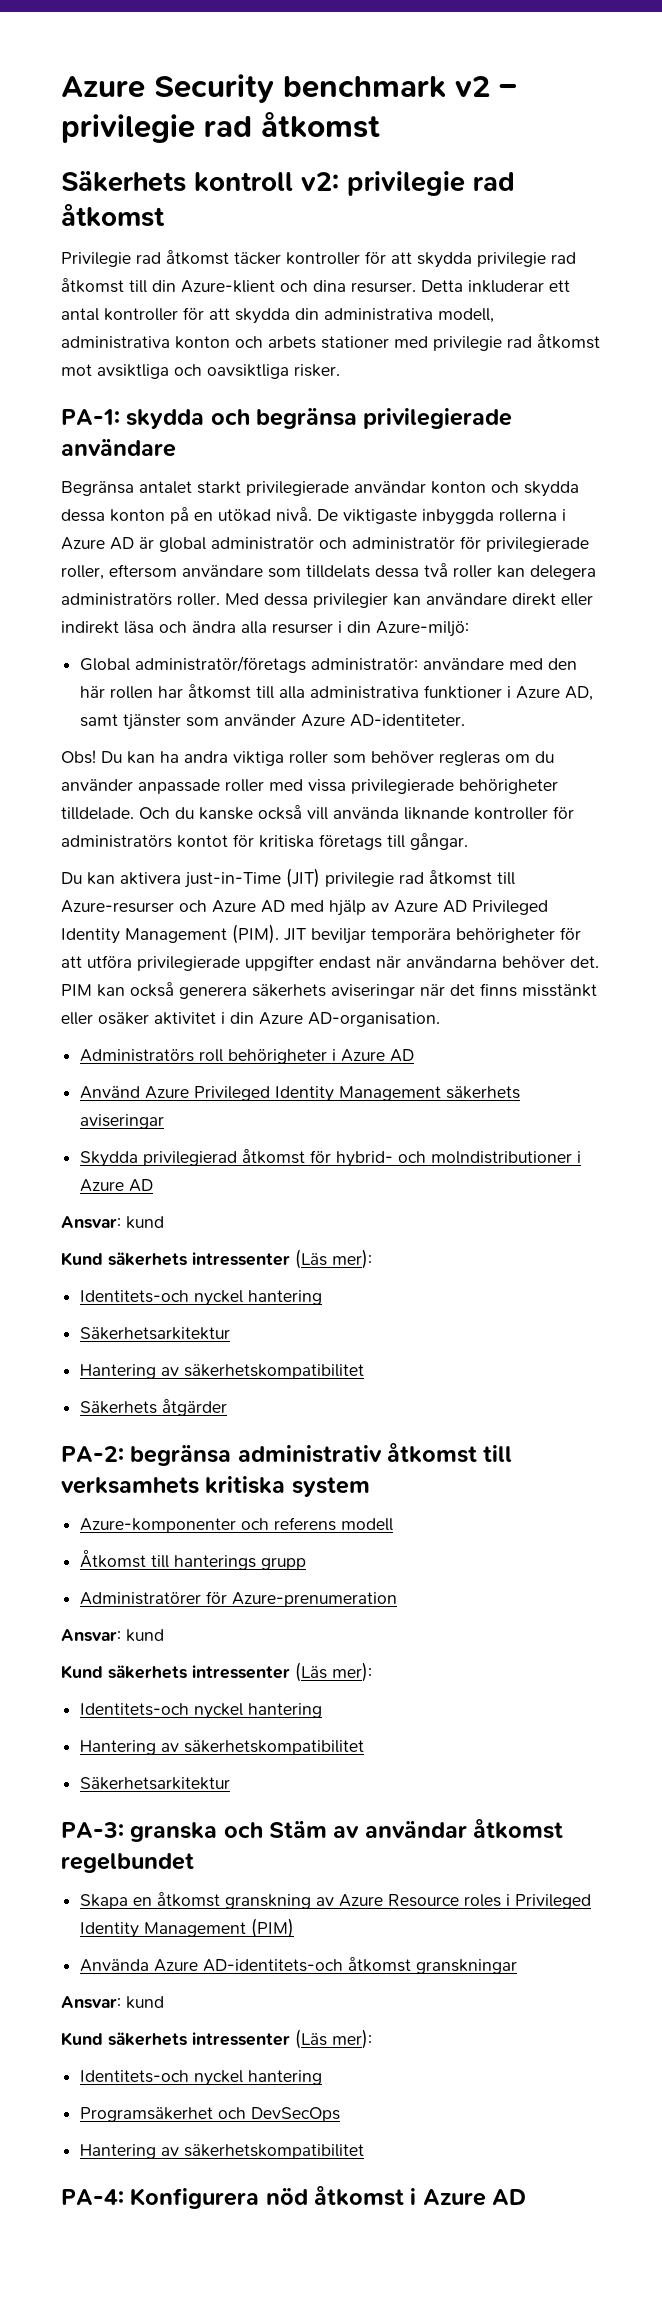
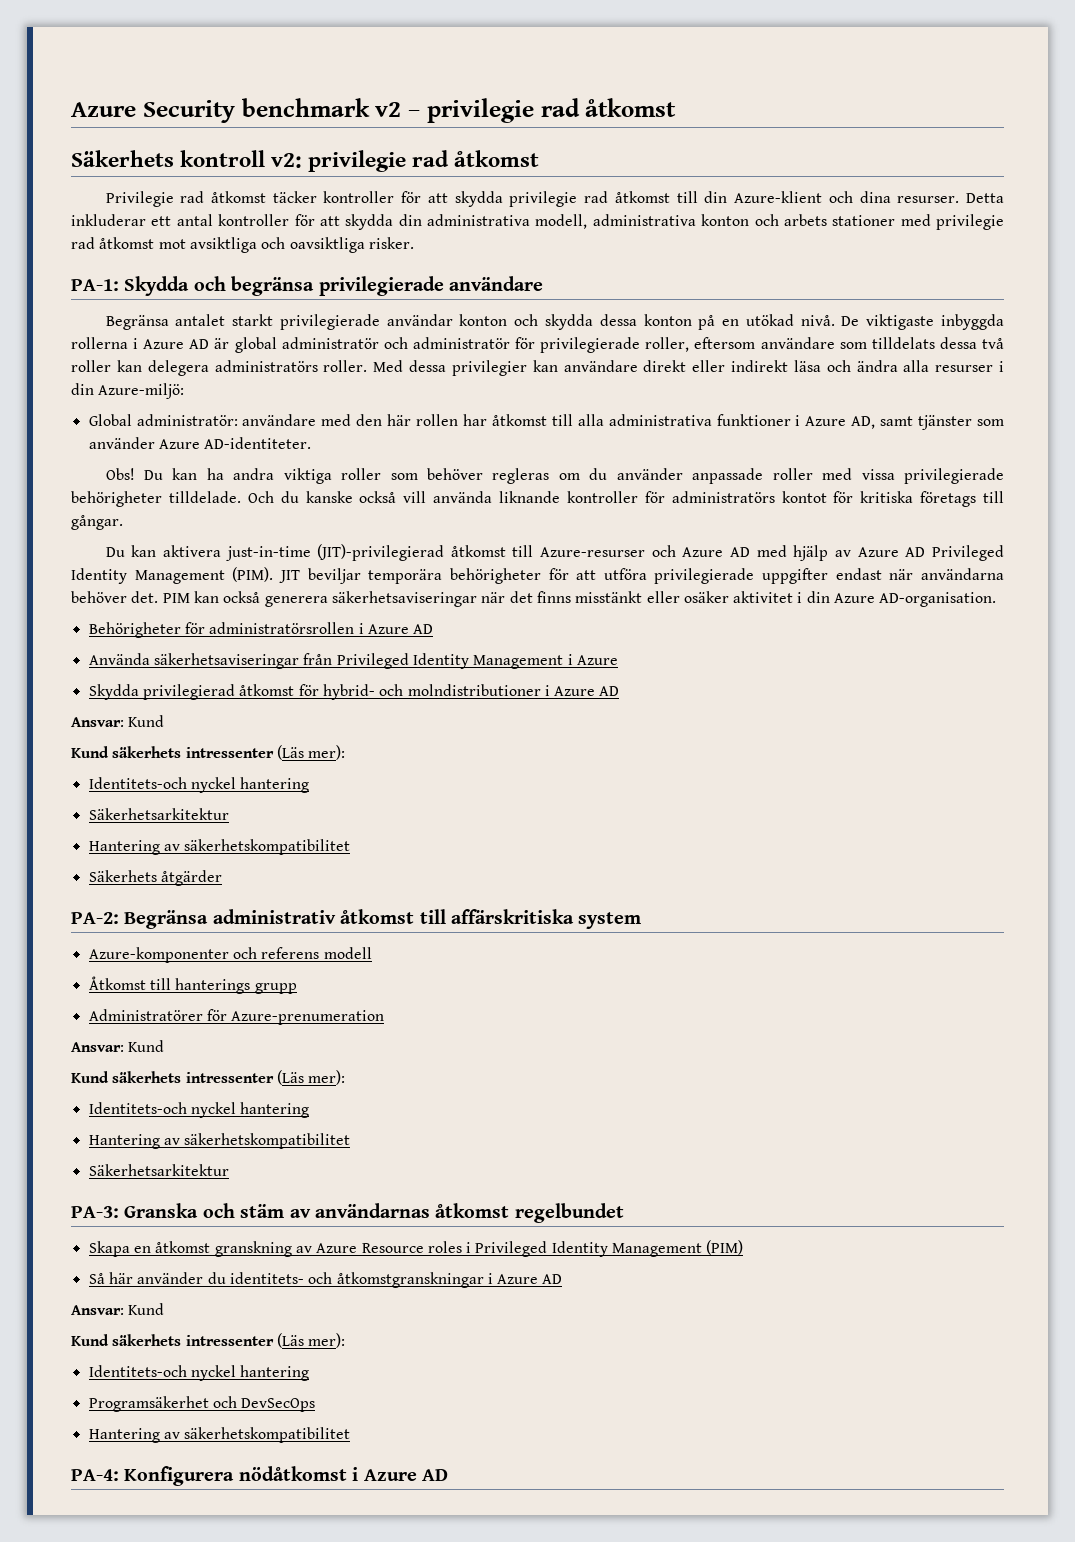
- PA-1: skydda och begränsa privilegierade användare
+ PA-1: Skydda och begränsa privilegierade användare
- Global administratör/företags administratör: användare med den här rollen har åtkomst till alla administrativa funktioner i Azure AD, samt tjänster som använder Azure AD-identiteter.
+ Global administratör: användare med den här rollen har åtkomst till alla administrativa funktioner i Azure AD, samt tjänster som använder Azure AD-identiteter.
- Du kan aktivera just-in-Time (JIT) privilegie rad åtkomst till Azure-resurser och Azure AD med hjälp av Azure AD Privileged Identity Management (PIM).
+ Du kan aktivera just-in-time (JIT)-privilegierad åtkomst till Azure-resurser och Azure AD med hjälp av Azure AD Privileged Identity Management (PIM).
- PIM kan också generera säkerhets aviseringar när det finns misstänkt eller osäker aktivitet i din Azure AD-organisation.
+ PIM kan också generera säkerhetsaviseringar när det finns misstänkt eller osäker aktivitet i din Azure AD-organisation.
- Administratörs roll behörigheter i Azure AD
- Använd Azure Privileged Identity Management säkerhets aviseringar
+ Behörigheter för administratörsrollen i Azure AD
+ Använda säkerhetsaviseringar från Privileged Identity Management i Azure
  Skydda privilegierad åtkomst för hybrid- och molndistributioner i Azure AD
- Ansvar: kund
+ Ansvar: Kund
- PA-2: begränsa administrativ åtkomst till verksamhets kritiska system
+ PA-2: Begränsa administrativ åtkomst till affärskritiska system
  Administratörer för Azure-prenumeration
- Ansvar: kund
+ Ansvar: Kund
- PA-3: granska och Stäm av användar åtkomst regelbundet
+ PA-3: Granska och stäm av användarnas åtkomst regelbundet
- Använda Azure AD-identitets-och åtkomst granskningar
- Ansvar: kund
+ Så här använder du identitets- och åtkomstgranskningar i Azure AD
+ Ansvar: Kund
- PA-4: Konfigurera nöd åtkomst i Azure AD
+ PA-4: Konfigurera nödåtkomst i Azure AD

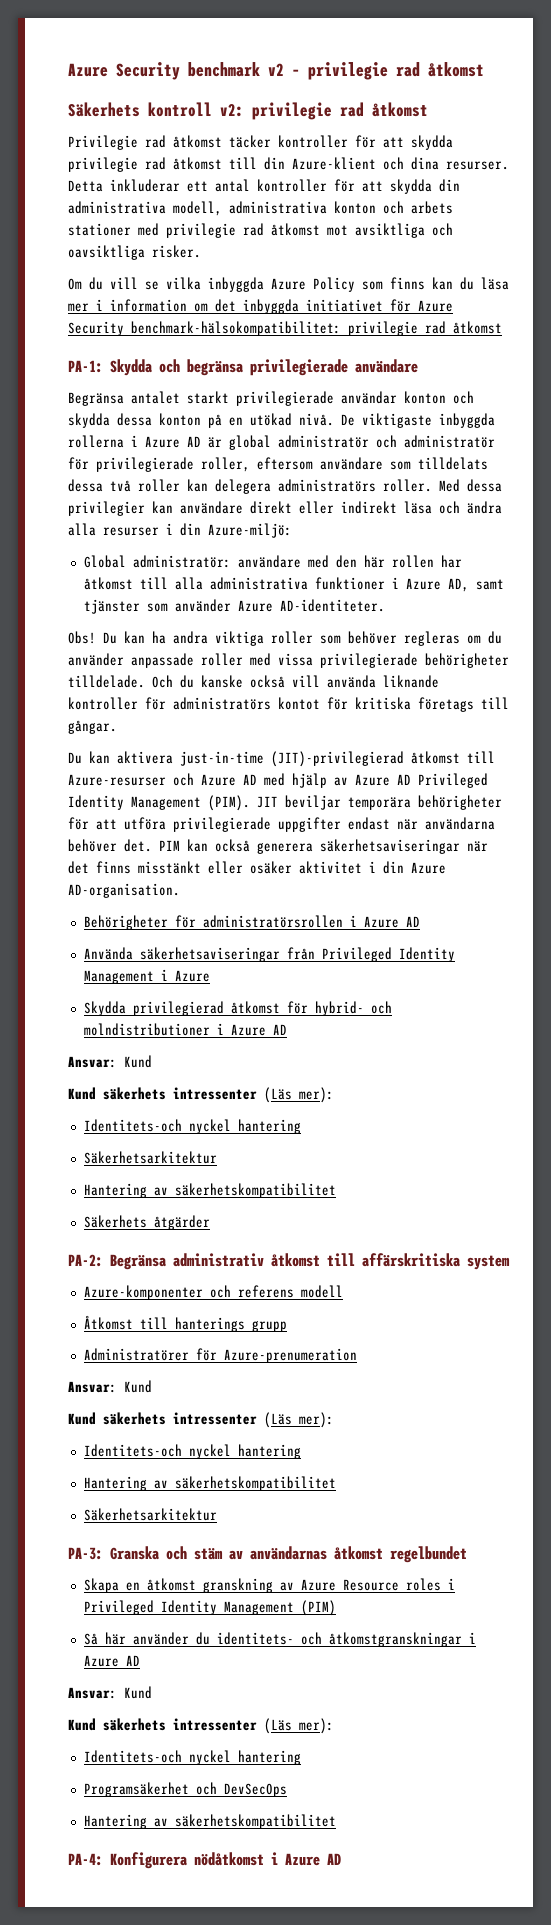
+ Om du vill se vilka inbyggda Azure Policy som finns kan du läsa mer i information om det inbyggda initiativet för Azure Security benchmark-hälsokompatibilitet: privilegie rad åtkomst

